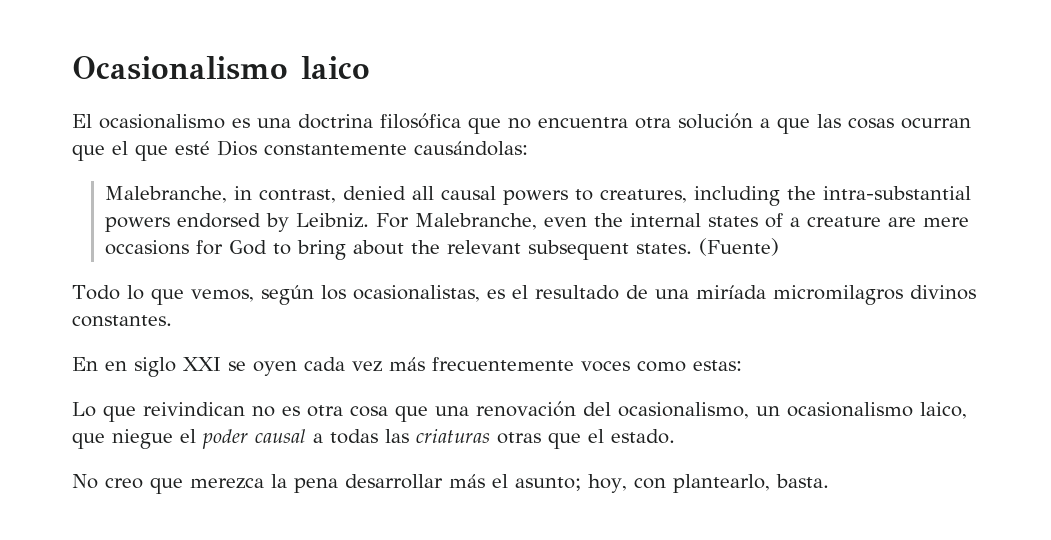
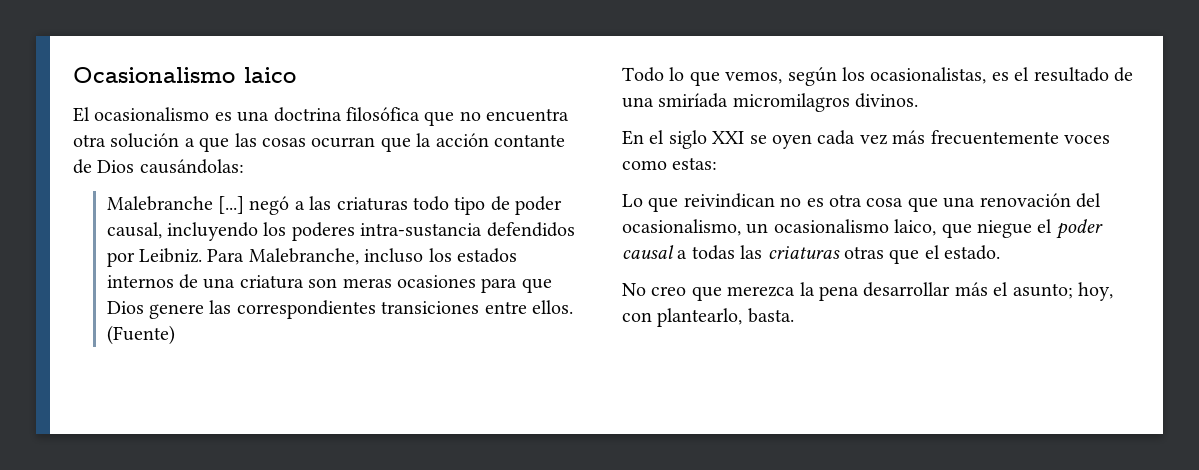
- El ocasionalismo es una doctrina filosófica que no encuentra otra solución a que las cosas ocurran que el que esté Dios constantemente causándolas:
- Malebranche, in contrast, denied all causal powers to creatures, including the intra-substantial powers endorsed by Leibniz. For Malebranche, even the internal states of a creature are mere occasions for God to bring about the relevant subsequent states.
+ El ocasionalismo es una doctrina filosófica que no encuentra otra solución a que las cosas ocurran que la acción contante de Dios causándolas:
+ Malebranche [...] negó a las criaturas todo tipo de poder causal, incluyendo los poderes intra-sustancia defendidos por Leibniz. Para Malebranche, incluso los estados internos de una criatura son meras ocasiones para que Dios genere las correspondientes transiciones entre ellos.
- Todo lo que vemos, según los ocasionalistas, es el resultado de una miríada micromilagros divinos constantes.
+ Todo lo que vemos, según los ocasionalistas, es el resultado de una smiríada micromilagros divinos.
- En en siglo XXI se oyen cada vez más frecuentemente voces como estas:
+ En el siglo XXI se oyen cada vez más frecuentemente voces como estas:

